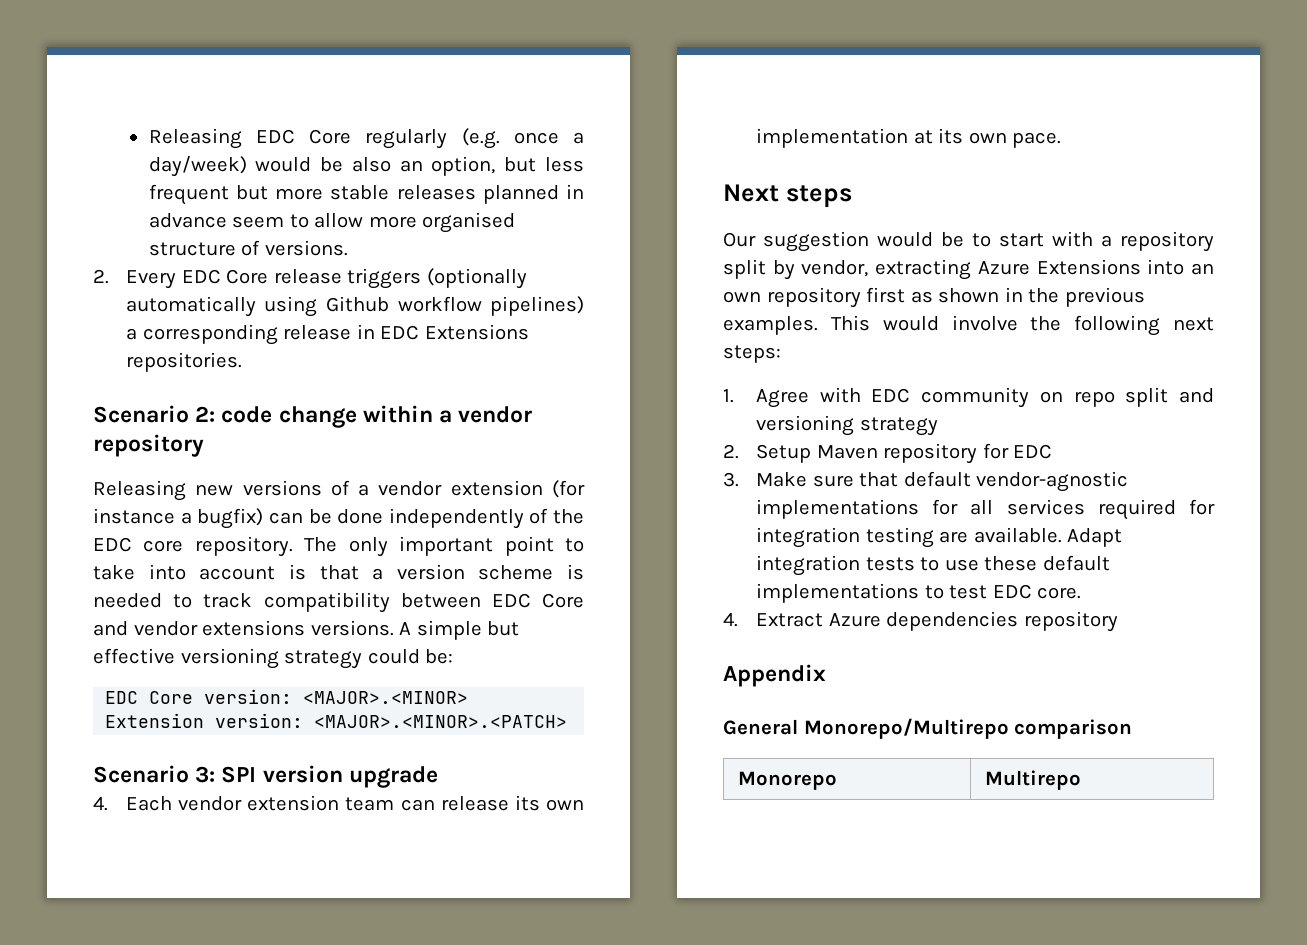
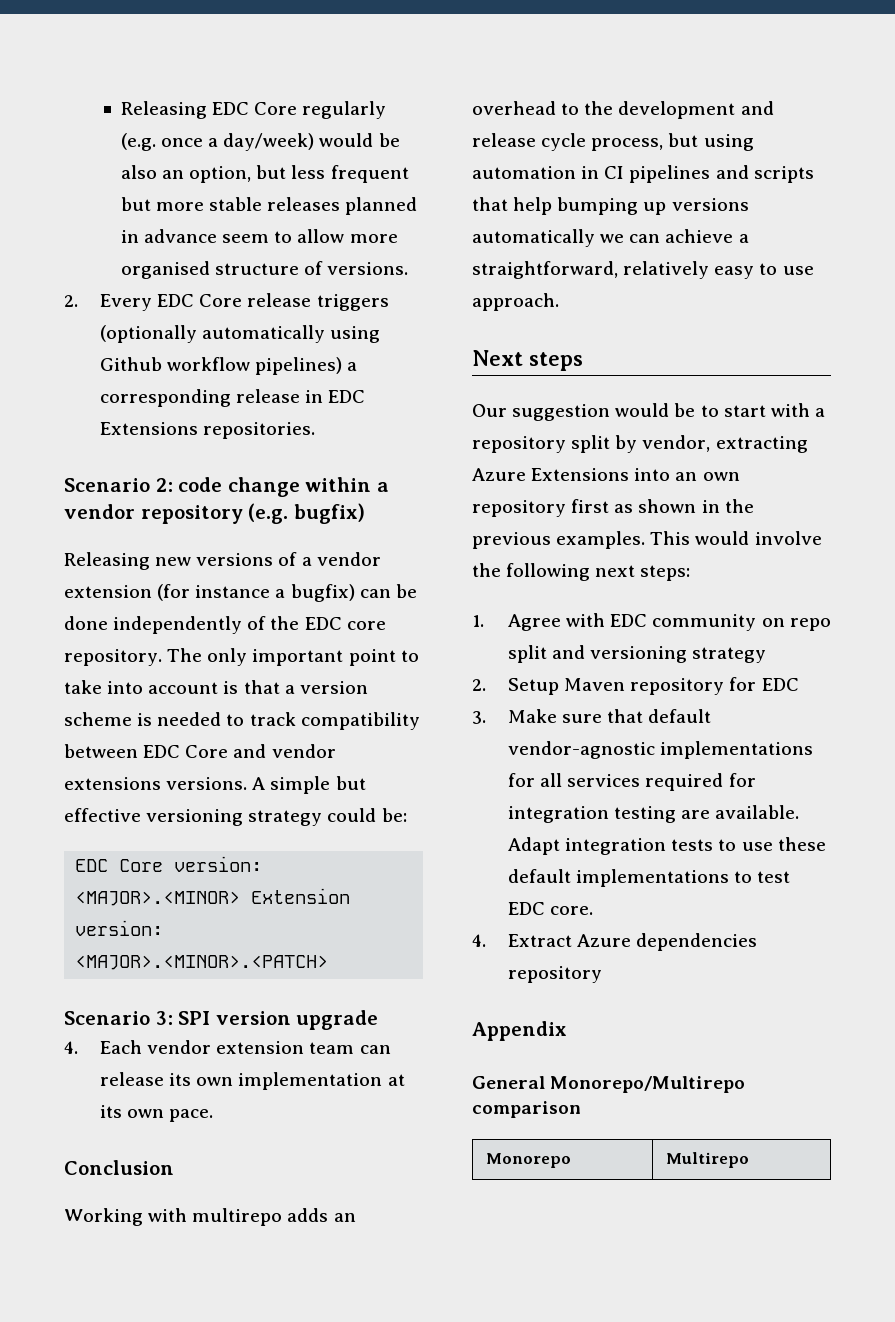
- Scenario 2: code change within a vendor repository
+ Scenario 2: code change within a vendor repository (e.g. bugfix)
+ Conclusion
+ Working with multirepo adds an overhead to the development and release cycle process, but using automation in CI pipelines and scripts that help bumping up versions automatically we can achieve a straightforward, relatively easy to use approach.

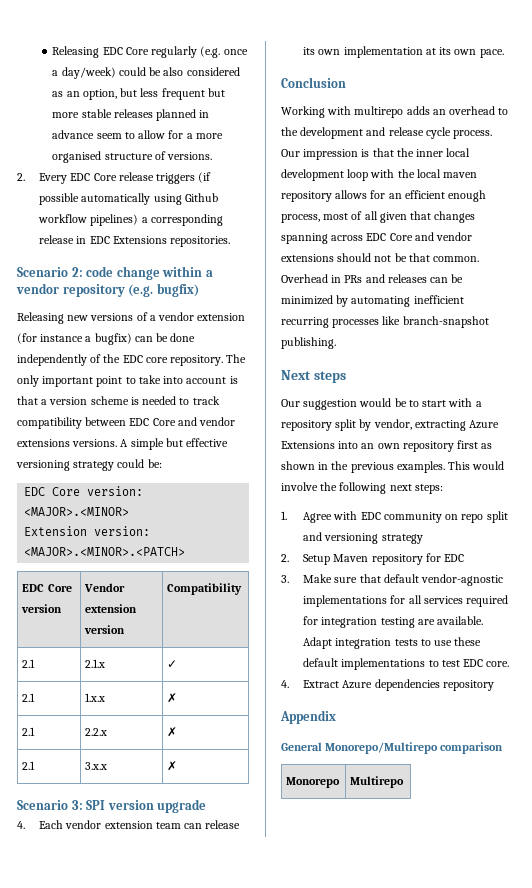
- Releasing EDC Core regularly (e.g. once a day/week) would be also an option, but less frequent but more stable releases planned in advance seem to allow more organised structure of versions.
+ Releasing EDC Core regularly (e.g. once a day/week) could be also considered as an option, but less frequent but more stable releases planned in advance seem to allow for a more organised structure of versions.
- 2. Every EDC Core release triggers (optionally automatically using Github workflow pipelines) a corresponding release in EDC Extensions repositories.
+ 2. Every EDC Core release triggers (if possible automatically using Github workflow pipelines) a corresponding release in EDC Extensions repositories.
- EDC Core version: <MAJOR>.<MINOR> Extension version: <MAJOR>.<MINOR>.<PATCH>
+ EDC Core version: <MAJOR>.<MINOR>
+ Extension version: <MAJOR>.<MINOR>.<PATCH>
+ EDC Core version | Vendor extension version | Compatibility
+ 2.1 | 2.1.x | ✓
+ 2.1 | 1.x.x | ✗
+ 2.1 | 2.2.x | ✗
+ 2.1 | 3.x.x | ✗
- Working with multirepo adds an overhead to the development and release cycle process, but using automation in CI pipelines and scripts that help bumping up versions automatically we can achieve a straightforward, relatively easy to use approach.
+ Working with multirepo adds an overhead to the development and release cycle process. Our impression is that the inner local development loop with the local maven repository allows for an efficient enough process, most of all given that changes spanning across EDC Core and vendor extensions should not be that common. Overhead in PRs and releases can be minimized by automating inefficient recurring processes like branch-snapshot publishing.

